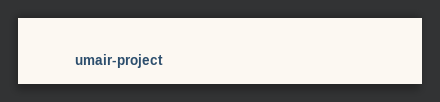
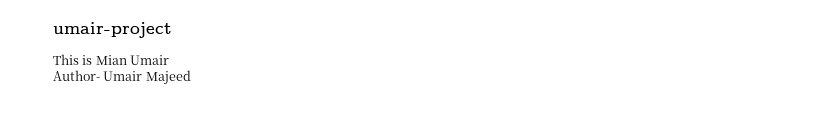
+ This is Mian Umair
+ Author- Umair Majeed

